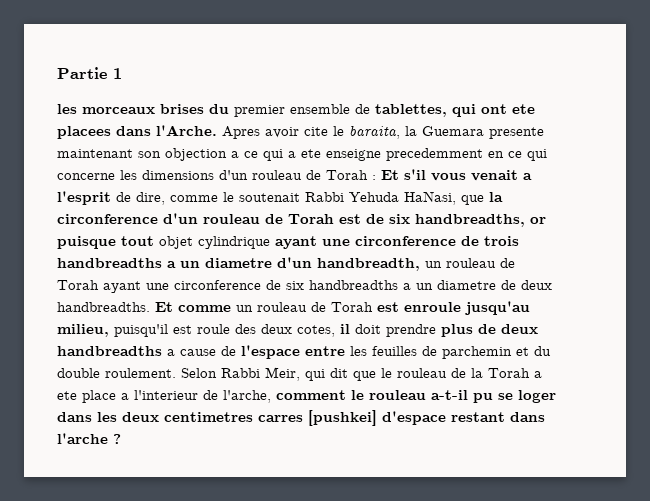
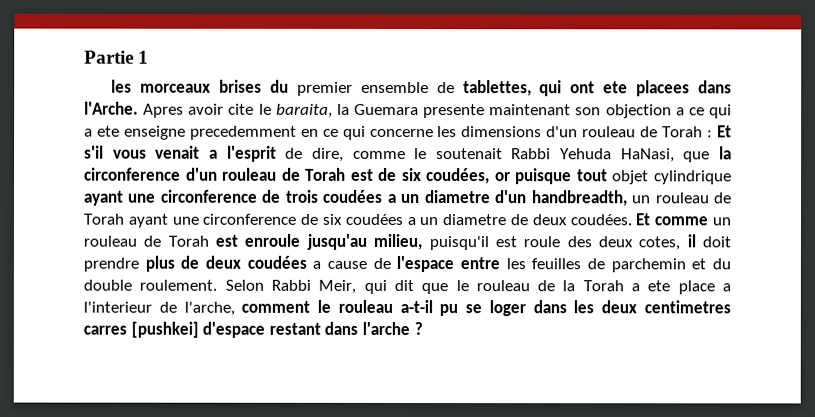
- Et s'il vous venait a l'esprit de dire, comme le soutenait Rabbi Yehuda HaNasi, que la circonference d'un rouleau de Torah est de six handbreadths, or puisque tout objet cylindrique ayant une circonference de trois handbreadths a un diametre d'un handbreadth, un rouleau de Torah ayant une circonference de six handbreadths a un diametre de deux handbreadths.
+ Et s'il vous venait a l'esprit de dire, comme le soutenait Rabbi Yehuda HaNasi, que la circonference d'un rouleau de Torah est de six coudées, or puisque tout objet cylindrique ayant une circonference de trois coudées a un diametre d'un handbreadth, un rouleau de Torah ayant une circonference de six coudées a un diametre de deux coudées.
- Et comme un rouleau de Torah est enroule jusqu'au milieu, puisqu'il est roule des deux cotes, il doit prendre plus de deux handbreadths a cause de l'espace entre les feuilles de parchemin et du double roulement.
+ Et comme un rouleau de Torah est enroule jusqu'au milieu, puisqu'il est roule des deux cotes, il doit prendre plus de deux coudées a cause de l'espace entre les feuilles de parchemin et du double roulement.

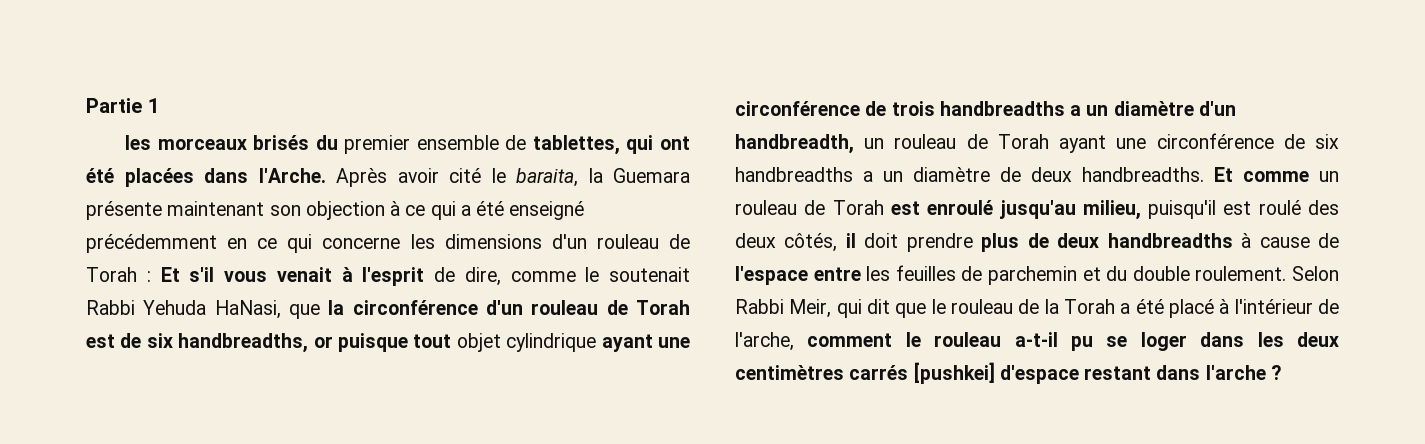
- les morceaux brises du premier ensemble de tablettes, qui ont ete placees dans l'Arche. Apres avoir cite le baraita, la Guemara presente maintenant son objection a ce qui a ete enseigne precedemment en ce qui concerne les dimensions d'un rouleau de Torah :
+ les morceaux brisés du premier ensemble de tablettes, qui ont été placées dans l'Arche. Après avoir cité le baraita, la Guemara présente maintenant son objection à ce qui a été enseigné précédemment en ce qui concerne les dimensions d'un rouleau de Torah :
- Et s'il vous venait a l'esprit de dire, comme le soutenait Rabbi Yehuda HaNasi, que la circonference d'un rouleau de Torah est de six coudées, or puisque tout objet cylindrique ayant une circonference de trois coudées a un diametre d'un handbreadth, un rouleau de Torah ayant une circonference de six coudées a un diametre de deux coudées.
+ Et s'il vous venait à l'esprit de dire, comme le soutenait Rabbi Yehuda HaNasi, que la circonférence d'un rouleau de Torah est de six handbreadths, or puisque tout objet cylindrique ayant une circonférence de trois handbreadths a un diamètre d'un handbreadth, un rouleau de Torah ayant une circonférence de six handbreadths a un diamètre de deux handbreadths.
- Et comme un rouleau de Torah est enroule jusqu'au milieu, puisqu'il est roule des deux cotes, il doit prendre plus de deux coudées a cause de l'espace entre les feuilles de parchemin et du double roulement.
+ Et comme un rouleau de Torah est enroulé jusqu'au milieu, puisqu'il est roulé des deux côtés, il doit prendre plus de deux handbreadths à cause de l'espace entre les feuilles de parchemin et du double roulement.
- Selon Rabbi Meir, qui dit que le rouleau de la Torah a ete place a l'interieur de l'arche, comment le rouleau a-t-il pu se loger dans les deux centimetres carres [pushkei] d'espace restant dans l'arche ?
+ Selon Rabbi Meir, qui dit que le rouleau de la Torah a été placé à l'intérieur de l'arche, comment le rouleau a-t-il pu se loger dans les deux centimètres carrés [pushkei] d'espace restant dans l'arche ?

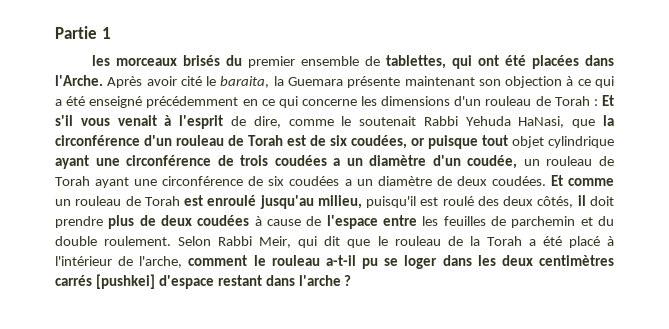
- Et s'il vous venait à l'esprit de dire, comme le soutenait Rabbi Yehuda HaNasi, que la circonférence d'un rouleau de Torah est de six handbreadths, or puisque tout objet cylindrique ayant une circonférence de trois handbreadths a un diamètre d'un handbreadth, un rouleau de Torah ayant une circonférence de six handbreadths a un diamètre de deux handbreadths.
+ Et s'il vous venait à l'esprit de dire, comme le soutenait Rabbi Yehuda HaNasi, que la circonférence d'un rouleau de Torah est de six coudées, or puisque tout objet cylindrique ayant une circonférence de trois coudées a un diamètre d'un coudée, un rouleau de Torah ayant une circonférence de six coudées a un diamètre de deux coudées.
- Et comme un rouleau de Torah est enroulé jusqu'au milieu, puisqu'il est roulé des deux côtés, il doit prendre plus de deux handbreadths à cause de l'espace entre les feuilles de parchemin et du double roulement.
+ Et comme un rouleau de Torah est enroulé jusqu'au milieu, puisqu'il est roulé des deux côtés, il doit prendre plus de deux coudées à cause de l'espace entre les feuilles de parchemin et du double roulement.

